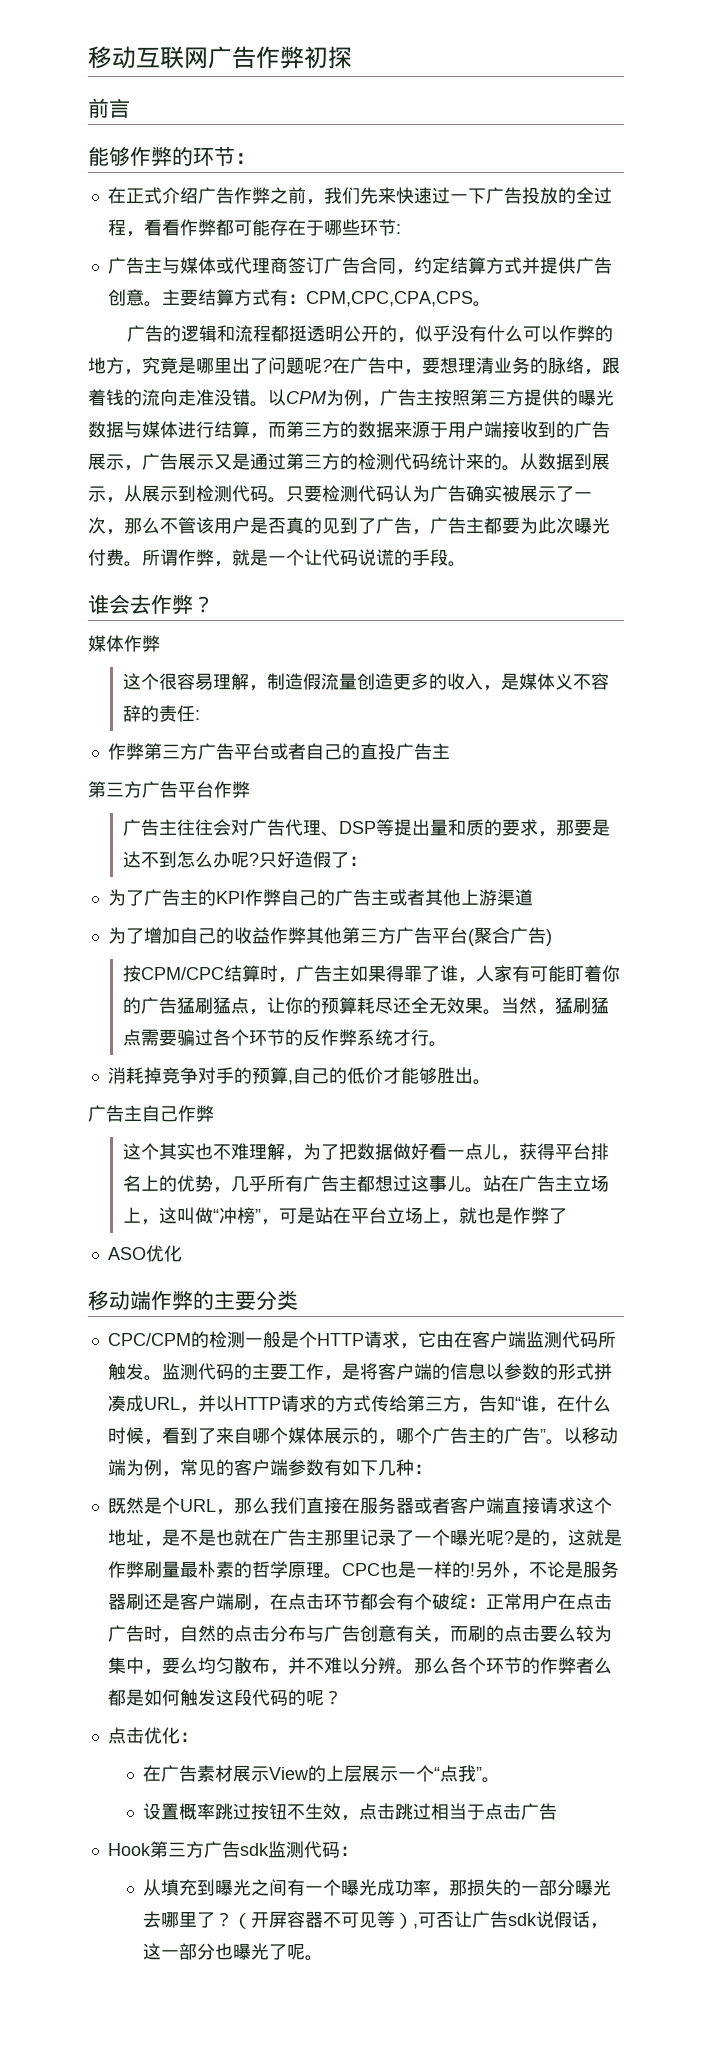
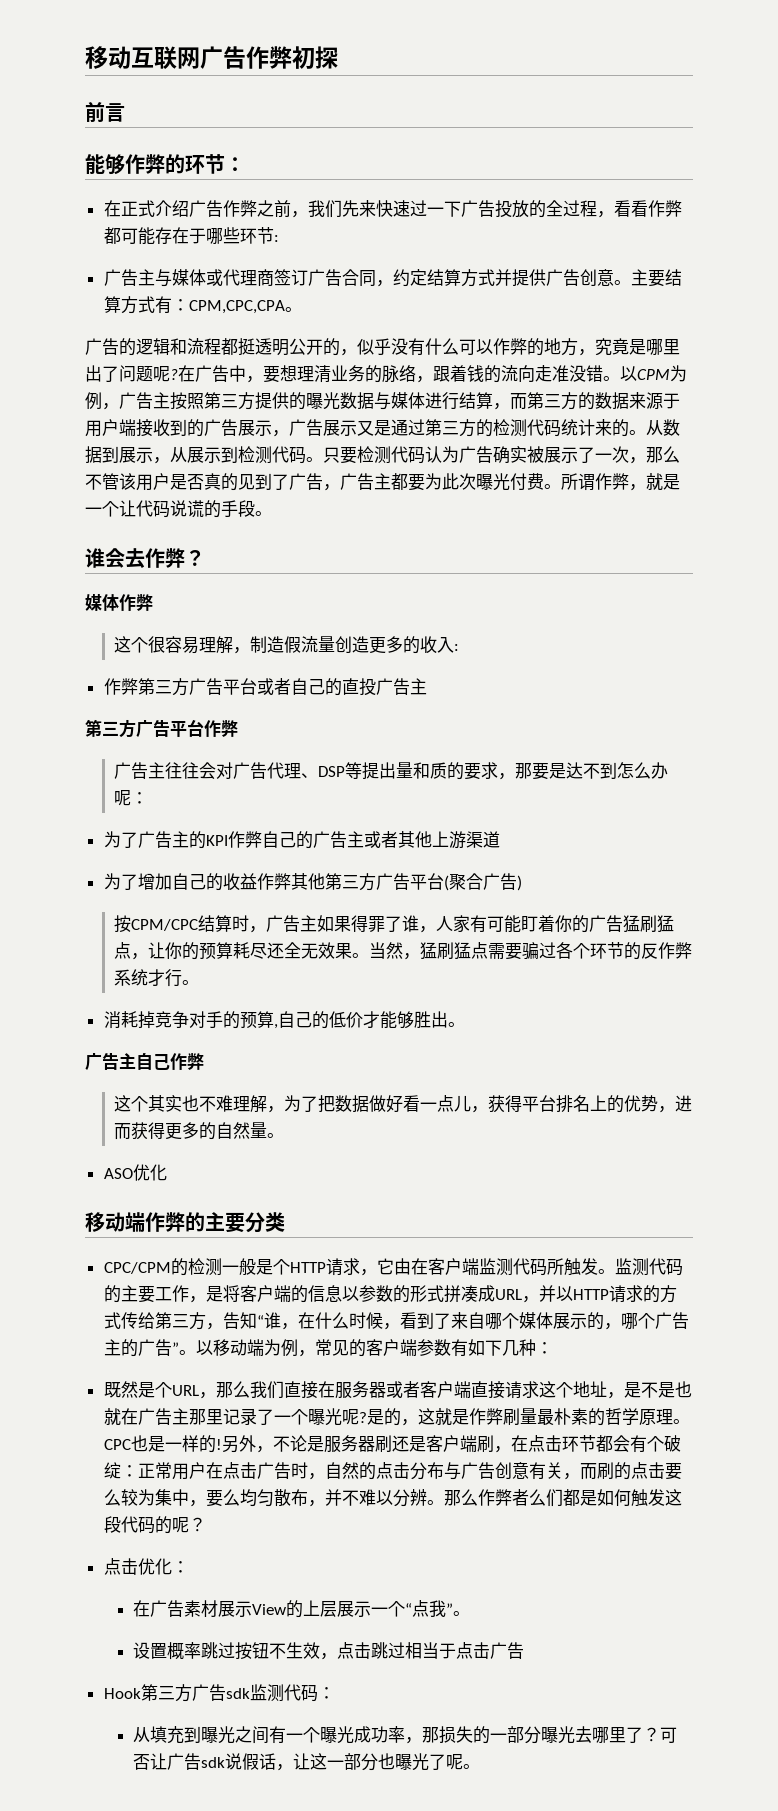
- 主要结算方式有：CPM,CPC,CPA,CPS。
+ 主要结算方式有：CPM,CPC,CPA。
- 这个很容易理解，制造假流量创造更多的收入，是媒体义不容辞的责任:
+ 这个很容易理解，制造假流量创造更多的收入:
- 广告主往往会对广告代理、DSP等提出量和质的要求，那要是达不到怎么办呢?只好造假了：
+ 广告主往往会对广告代理、DSP等提出量和质的要求，那要是达不到怎么办呢：
- 这个其实也不难理解，为了把数据做好看一点儿，获得平台排名上的优势，几乎所有广告主都想过这事儿。站在广告主立场上，这叫做“冲榜”，可是站在平台立场上，就也是作弊了
+ 这个其实也不难理解，为了把数据做好看一点儿，获得平台排名上的优势，进而获得更多的自然量。
- 那么各个环节的作弊者么都是如何触发这段代码的呢？
+ 那么作弊者么们都是如何触发这段代码的呢？
- （开屏容器不可见等）,可否让广告sdk说假话，这一部分也曝光了呢。
+ 可否让广告sdk说假话，让这一部分也曝光了呢。

